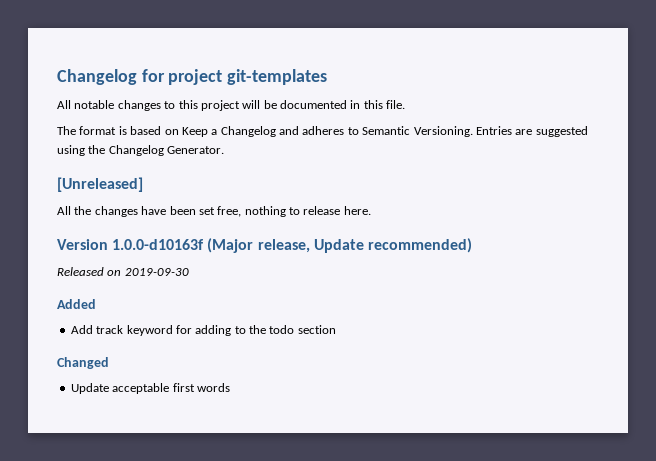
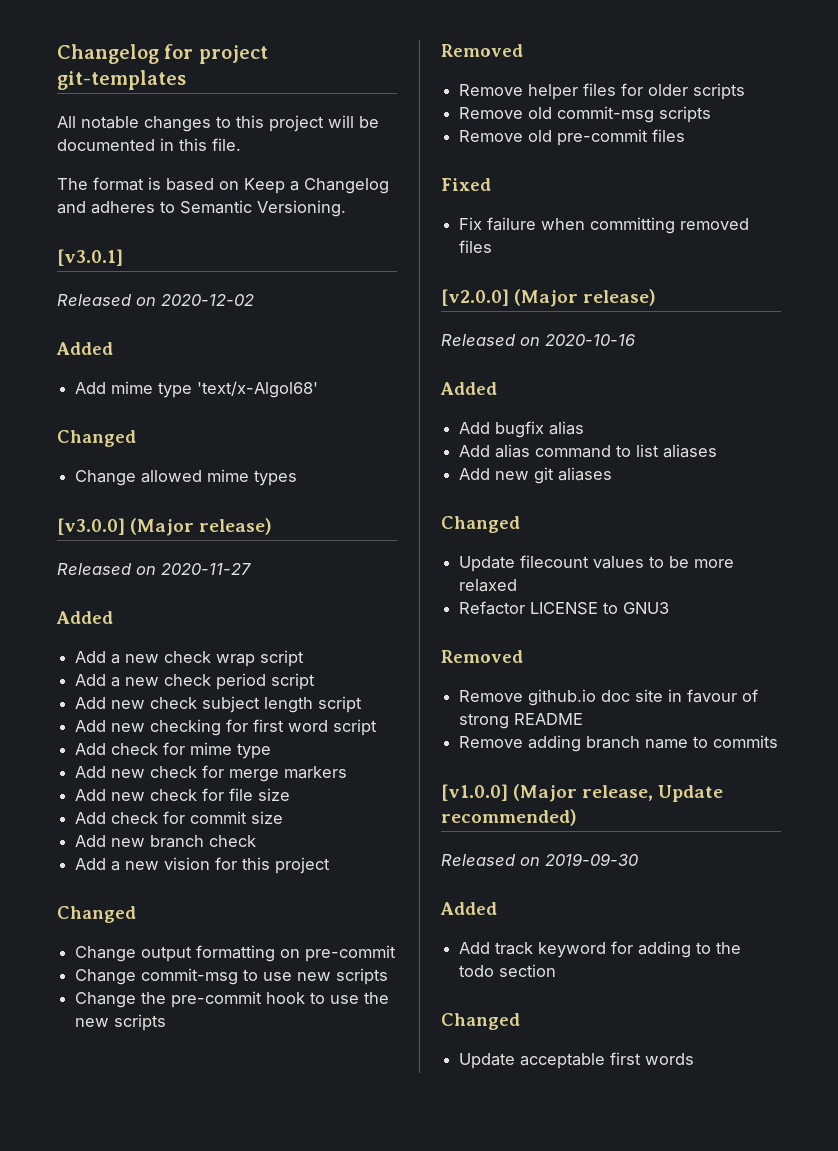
- The format is based on Keep a Changelog and adheres to Semantic Versioning. Entries are suggested using the Changelog Generator.
- [Unreleased]
- All the changes have been set free, nothing to release here.
- Version 1.0.0-d10163f (Major release, Update recommended)
+ The format is based on Keep a Changelog and adheres to Semantic Versioning.
+ [v3.0.1]
+ Released on 2020-12-02
+ Added
+ Add mime type 'text/x-Algol68'
+ Changed
+ Change allowed mime types
+ [v3.0.0] (Major release)
+ Released on 2020-11-27
+ Added
+ Add a new check wrap script
+ Add a new check period script
+ Add new check subject length script
+ Add new checking for first word script
+ Add check for mime type
+ Add new check for merge markers
+ Add new check for file size
+ Add check for commit size
+ Add new branch check
+ Add a new vision for this project
+ Changed
+ Change output formatting on pre-commit
+ Change commit-msg to use new scripts
+ Change the pre-commit hook to use the new scripts
+ Removed
+ Remove helper files for older scripts
+ Remove old commit-msg scripts
+ Remove old pre-commit files
+ Fixed
+ Fix failure when committing removed files
+ [v2.0.0] (Major release)
+ Released on 2020-10-16
+ Added
+ Add bugfix alias
+ Add alias command to list aliases
+ Add new git aliases
+ Changed
+ Update filecount values to be more relaxed
+ Refactor LICENSE to GNU3
+ Removed
+ Remove github.io doc site in favour of strong README
+ Remove adding branch name to commits
+ [v1.0.0] (Major release, Update recommended)

